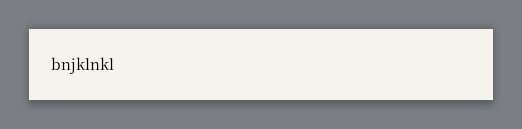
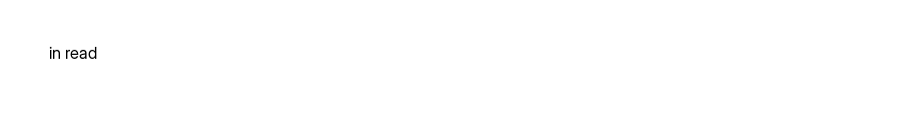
- bnjklnkl
+ in read

